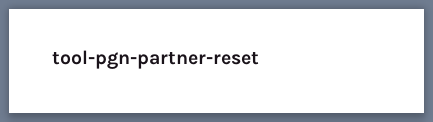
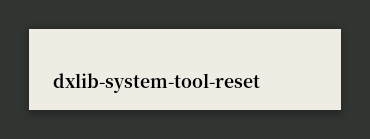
- tool-pgn-partner-reset
+ dxlib-system-tool-reset

